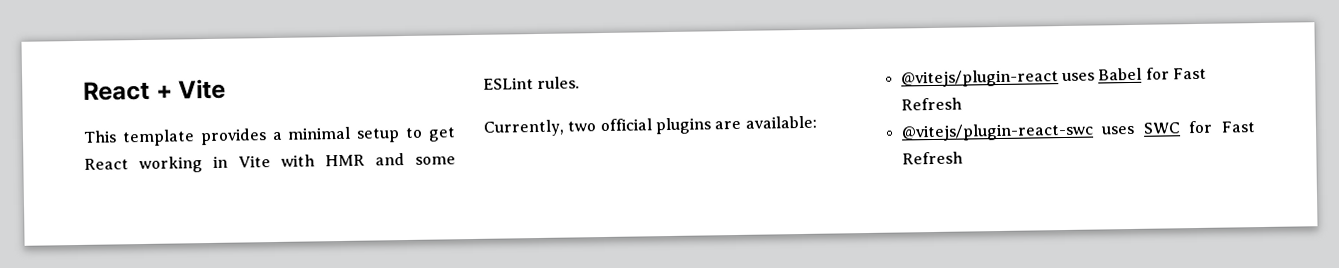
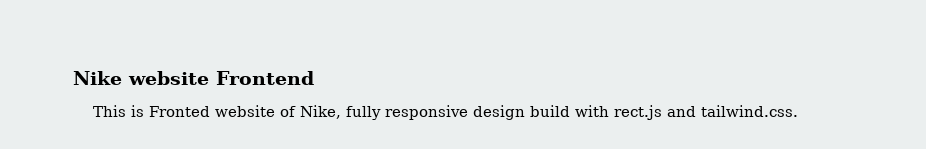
- React + Vite
- This template provides a minimal setup to get React working in Vite with HMR and some ESLint rules.
- Currently, two official plugins are available:
- @vitejs/plugin-react uses Babel for Fast Refresh
- @vitejs/plugin-react-swc uses SWC for Fast Refresh
+ Nike website Frontend
+ This is Fronted website of Nike, fully responsive design build with rect.js and tailwind.css.

